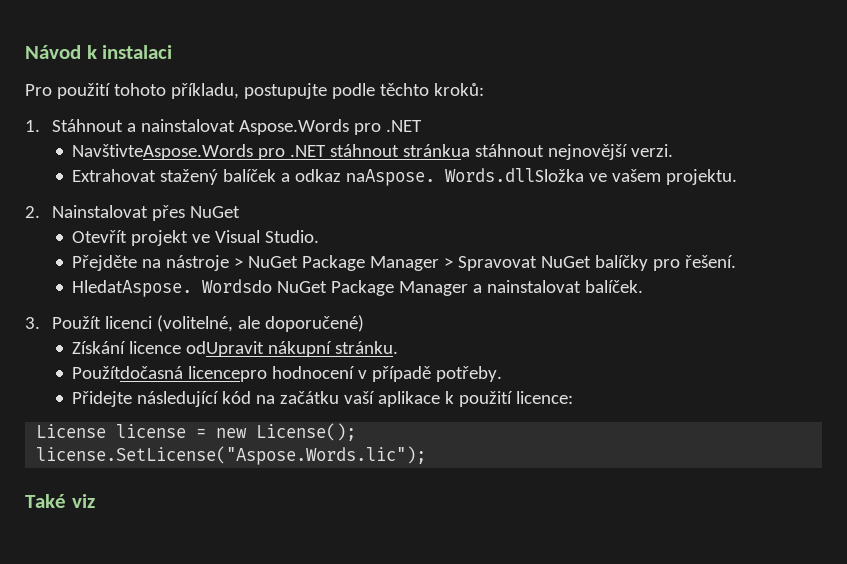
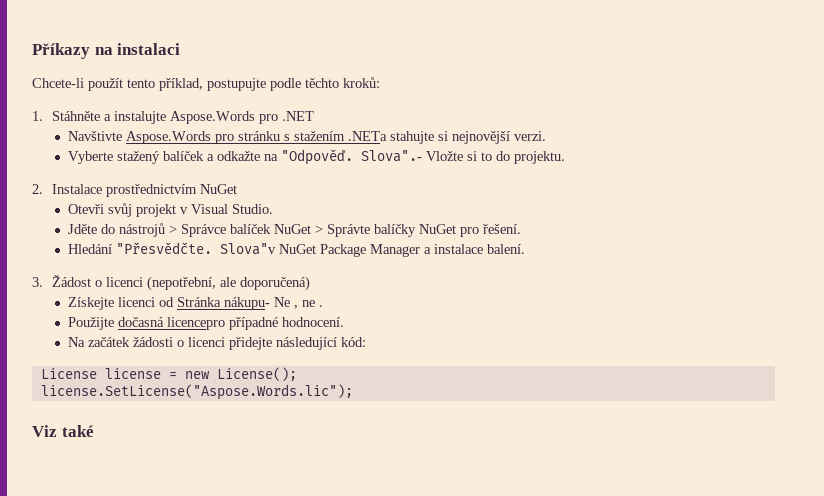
- Návod k instalaci
+ Příkazy na instalaci
- Pro použití tohoto příkladu, postupujte podle těchto kroků:
+ Chcete-li použít tento příklad, postupujte podle těchto kroků:
- 1. Stáhnout a nainstalovat Aspose.Words pro .NET
+ 1. Stáhněte a instalujte Aspose.Words pro .NET
- NavštivteAspose.Words pro .NET stáhnout stránkua stáhnout nejnovější verzi.
+ Navštivte Aspose.Words pro stránku s stažením .NETa stahujte si nejnovější verzi.
- Extrahovat stažený balíček a odkaz naAspose. Words.dllSložka ve vašem projektu.
+ Vyberte stažený balíček a odkažte na "Odpověď. Slova".- Vložte si to do projektu.
- 2. Nainstalovat přes NuGet
+ 2. Instalace prostřednictvím NuGet
- Otevřít projekt ve Visual Studio.
- Přejděte na nástroje > NuGet Package Manager > Spravovat NuGet balíčky pro řešení.
+ Otevři svůj projekt v Visual Studio.
+ Jděte do nástrojů > Správce balíček NuGet > Správte balíčky NuGet pro řešení.
- HledatAspose. Wordsdo NuGet Package Manager a nainstalovat balíček.
+ Hledání "Přesvědčte. Slova"v NuGet Package Manager a instalace balení.
- 3. Použít licenci (volitelné, ale doporučené)
- Získání licence odUpravit nákupní stránku.
- Použítdočasná licencepro hodnocení v případě potřeby.
- Přidejte následující kód na začátku vaší aplikace k použití licence:
+ 3. Žádost o licenci (nepotřební, ale doporučená)
+ Získejte licenci od Stránka nákupu- Ne , ne .
+ Použijte dočasná licencepro případné hodnocení.
+ Na začátek žádosti o licenci přidejte následující kód:
- Také viz
+ Viz také

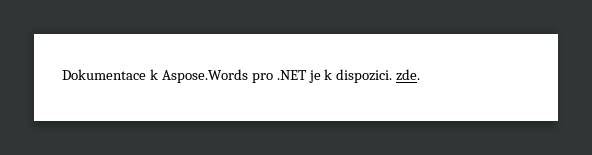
- Příkazy na instalaci
- Chcete-li použít tento příklad, postupujte podle těchto kroků:
- 1. Stáhněte a instalujte Aspose.Words pro .NET
- Navštivte Aspose.Words pro stránku s stažením .NETa stahujte si nejnovější verzi.
- Vyberte stažený balíček a odkažte na "Odpověď. Slova".- Vložte si to do projektu.
- 2. Instalace prostřednictvím NuGet
- Otevři svůj projekt v Visual Studio.
- Jděte do nástrojů > Správce balíček NuGet > Správte balíčky NuGet pro řešení.
- Hledání "Přesvědčte. Slova"v NuGet Package Manager a instalace balení.
- 3. Žádost o licenci (nepotřební, ale doporučená)
- Získejte licenci od Stránka nákupu- Ne , ne .
- Použijte dočasná licencepro případné hodnocení.
- Na začátek žádosti o licenci přidejte následující kód:
- License license = new License();
- license.SetLicense("Aspose.Words.lic");
- Viz také
+ Dokumentace k Aspose.Words pro .NET je k dispozici. zde.

